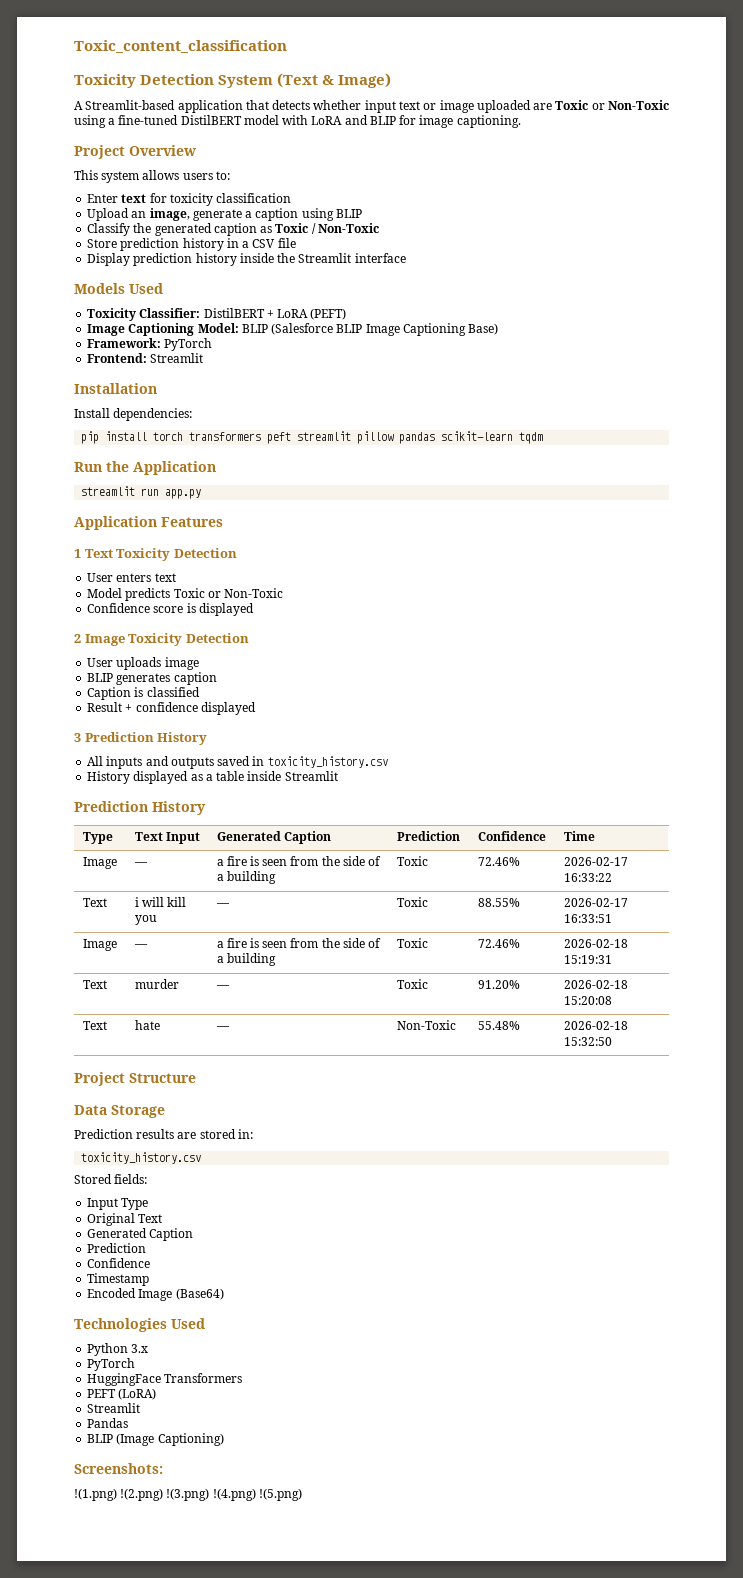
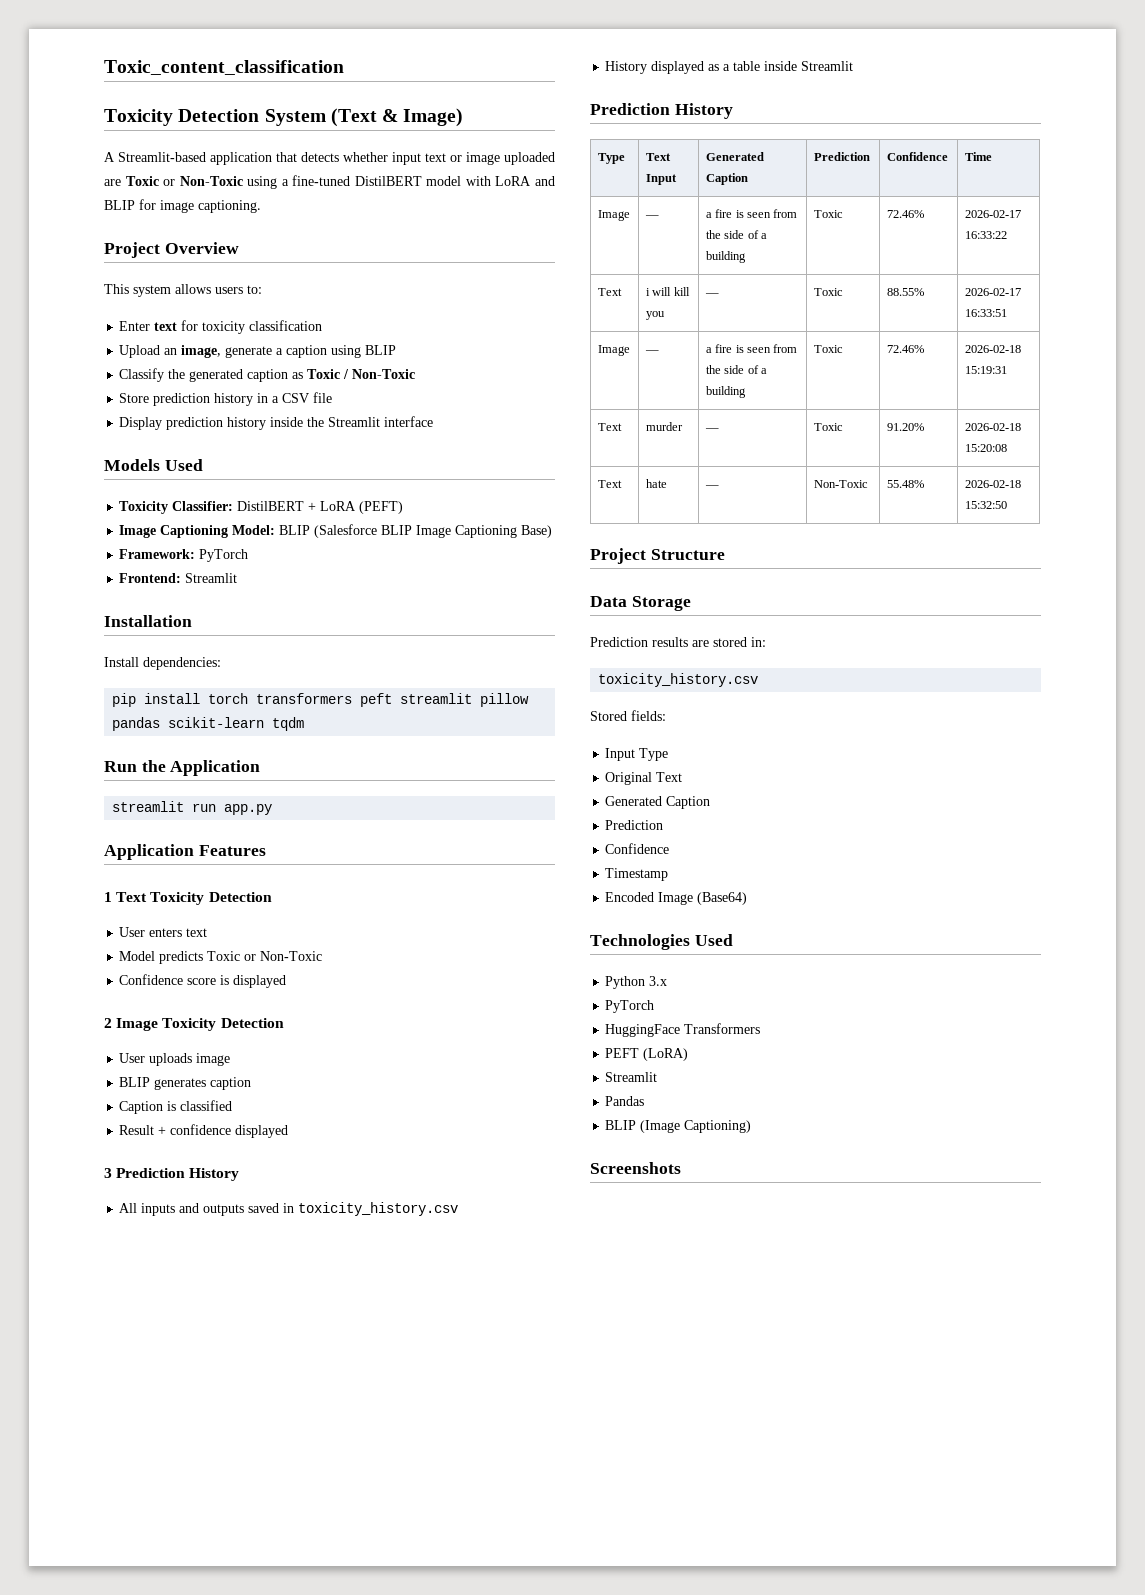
- Screenshots:
- !(1.png) !(2.png) !(3.png) !(4.png) !(5.png)
+ Screenshots

